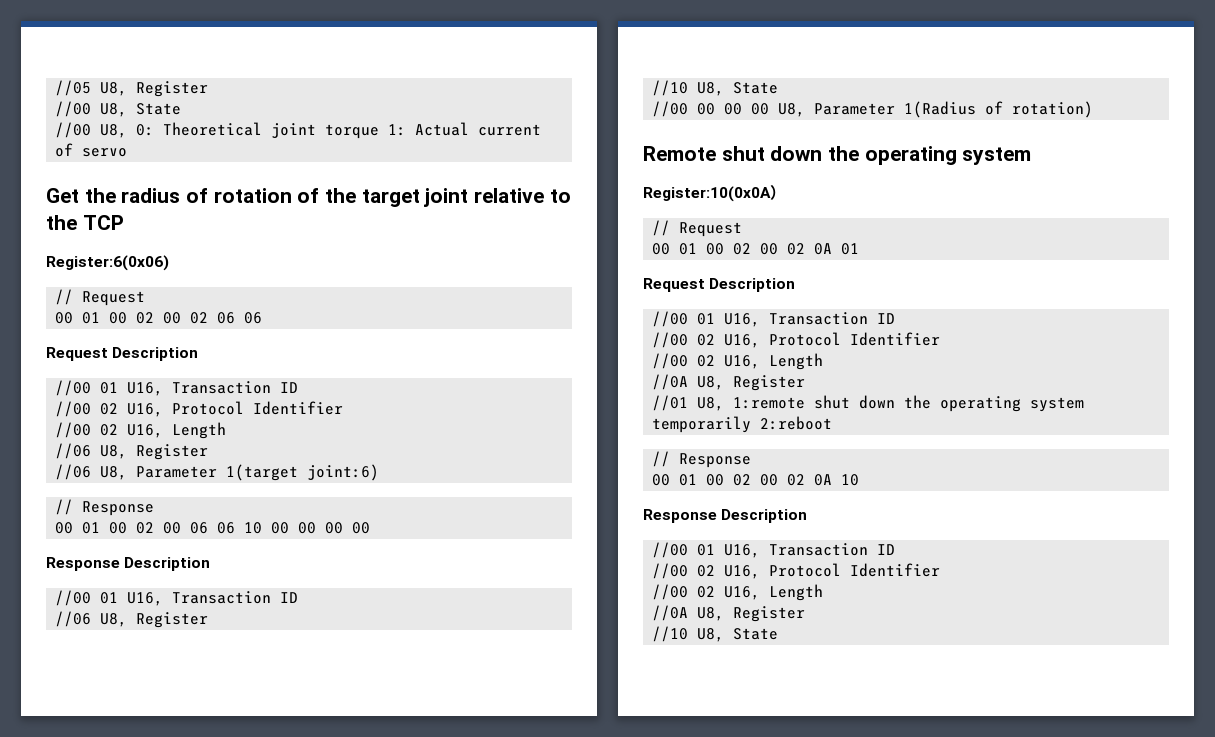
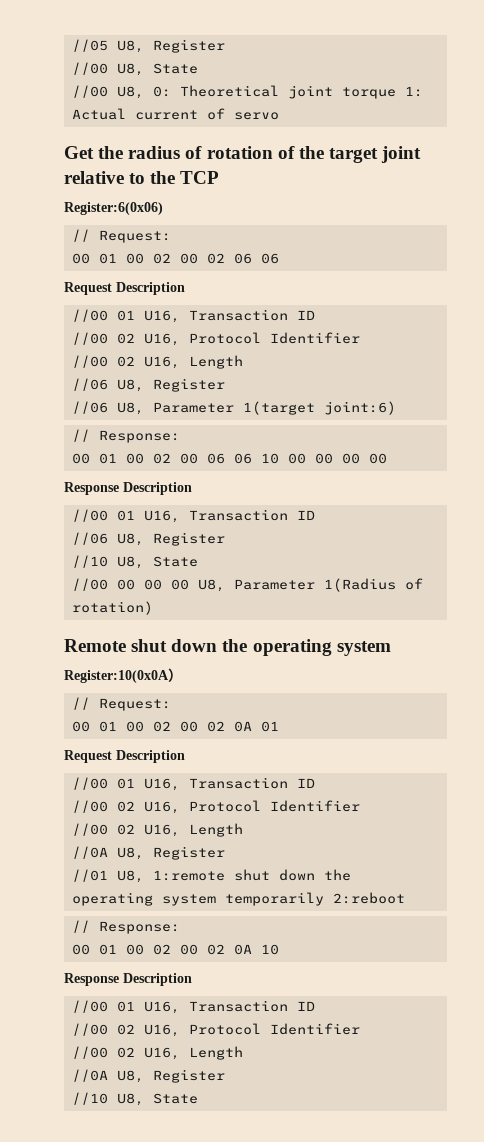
  Register:6(0x06)
- // Request
+ // Request:
  //06 U8, Parameter 1(target joint:6)
- // Response
+ // Response:
  Register:10(0x0A）
- // Request
+ // Request:
  //01 U8, 1:remote shut down the operating system temporarily 2:reboot
- // Response
+ // Response:

